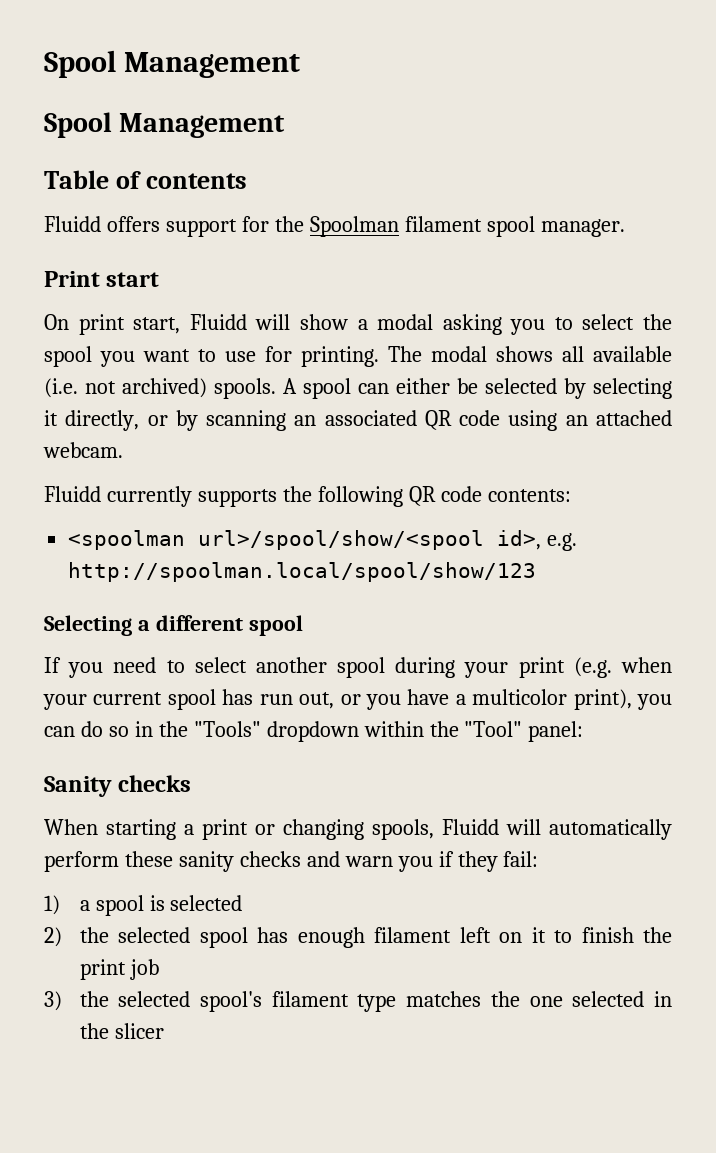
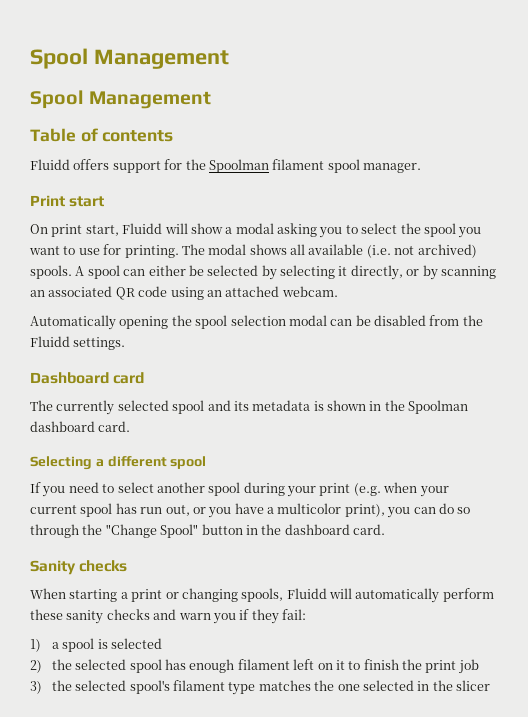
- Fluidd currently supports the following QR code contents:
- <spoolman url>/spool/show/<spool id>, e.g. http://spoolman.local/spool/show/123
+ Automatically opening the spool selection modal can be disabled from the Fluidd settings.
+ Dashboard card
+ The currently selected spool and its metadata is shown in the Spoolman dashboard card.
- If you need to select another spool during your print (e.g. when your current spool has run out, or you have a multicolor print), you can do so in the "Tools" dropdown within the "Tool" panel:
+ If you need to select another spool during your print (e.g. when your current spool has run out, or you have a multicolor print), you can do so through the "Change Spool" button in the dashboard card.

